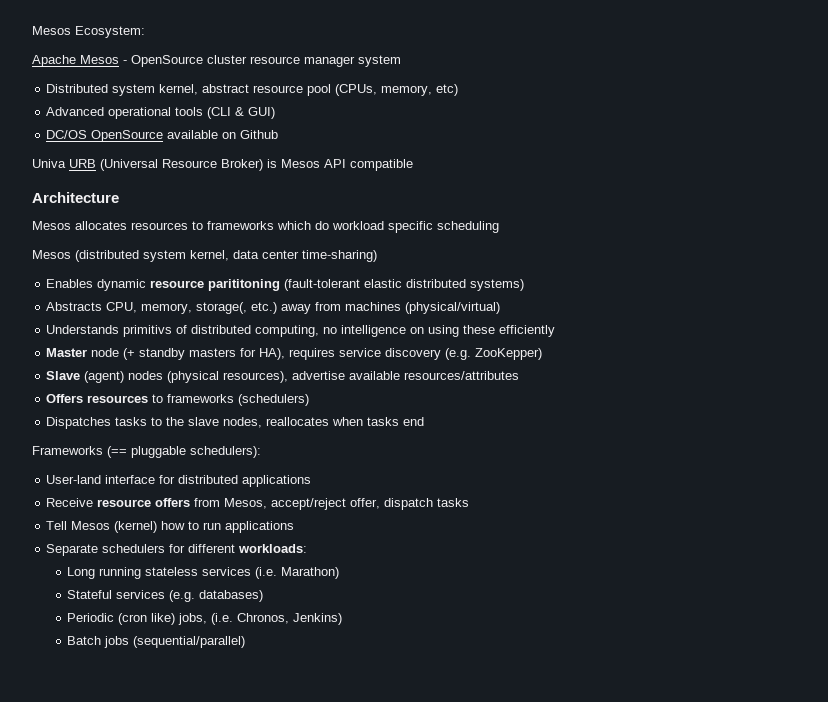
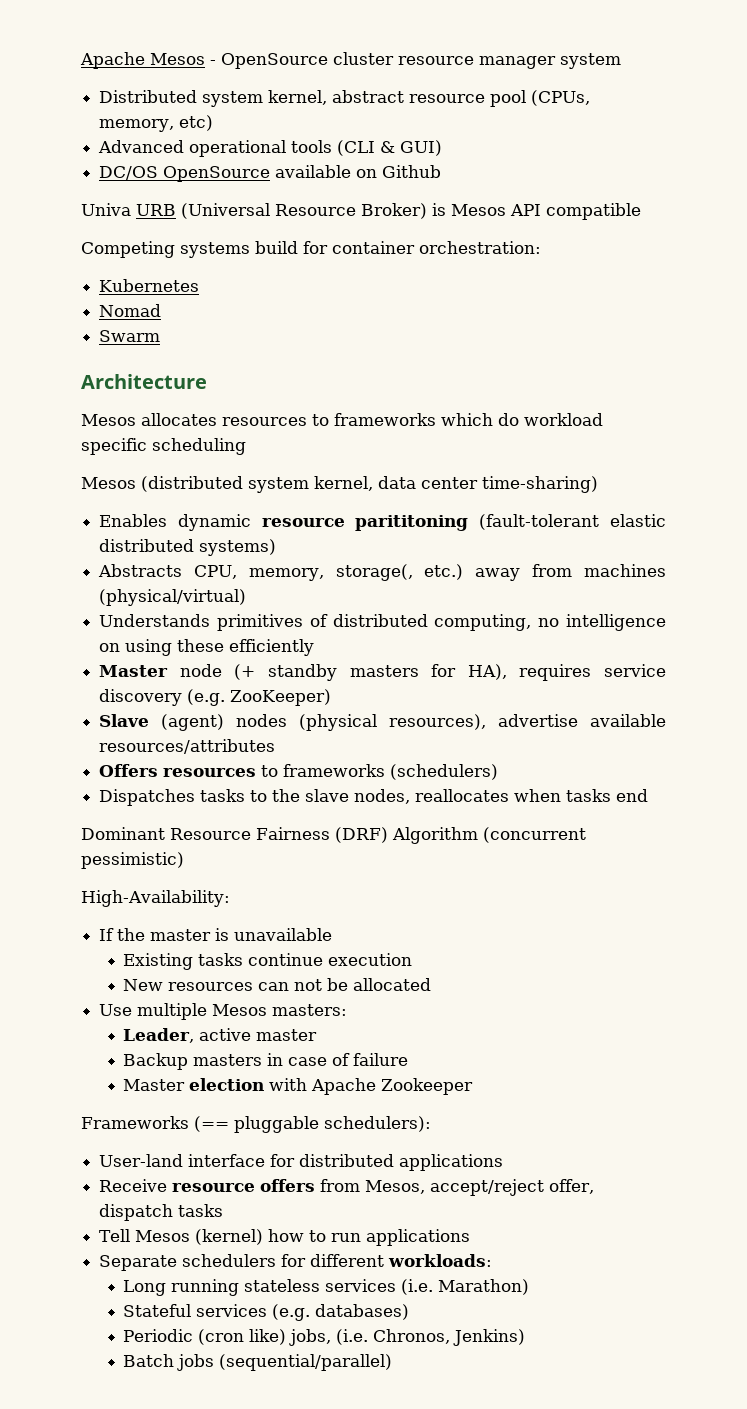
- Mesos Ecosystem:
+ Competing systems build for container orchestration:
+ Kubernetes
+ Nomad
+ Swarm
- Understands primitivs of distributed computing, no intelligence on using these efficiently
+ Understands primitives of distributed computing, no intelligence on using these efficiently
- Master node (+ standby masters for HA), requires service discovery (e.g. ZooKepper)
+ Master node (+ standby masters for HA), requires service discovery (e.g. ZooKeeper)
+ Dominant Resource Fairness (DRF) Algorithm (concurrent pessimistic)
+ High-Availability:
+ If the master is unavailable
+ Existing tasks continue execution
+ New resources can not be allocated
+ Use multiple Mesos masters:
+ Leader, active master
+ Backup masters in case of failure
+ Master election with Apache Zookeeper

